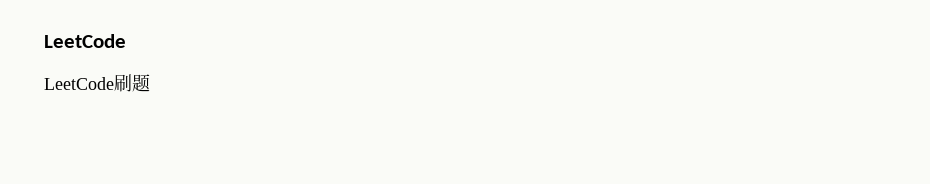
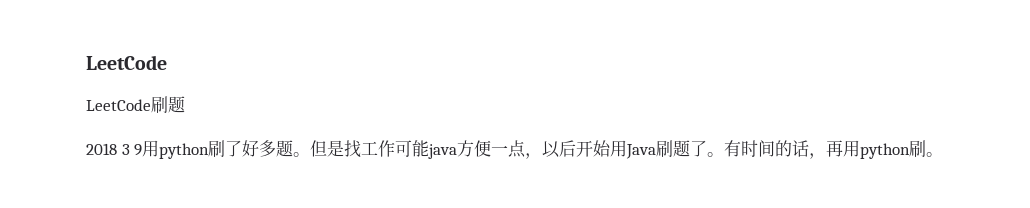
+ 2018 3 9用python刷了好多题。但是找工作可能java方便一点，以后开始用Java刷题了。有时间的话，再用python刷。

